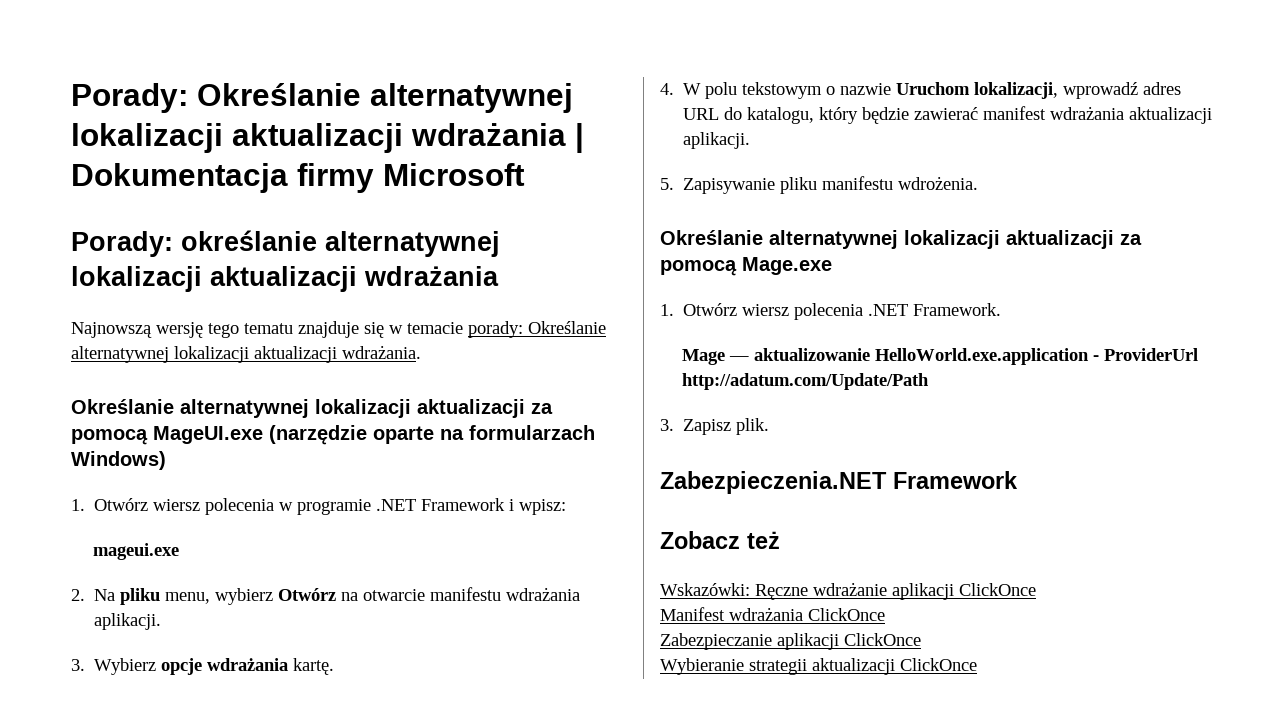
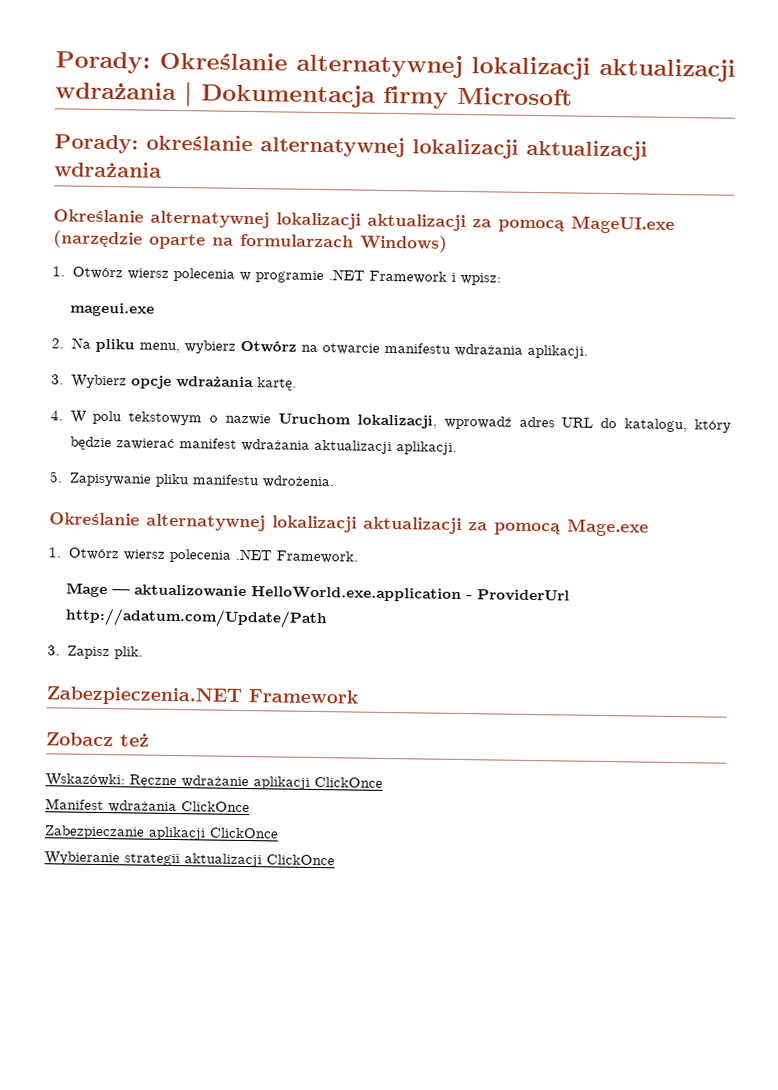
- Najnowszą wersję tego tematu znajduje się w temacie porady: Określanie alternatywnej lokalizacji aktualizacji wdrażania.

